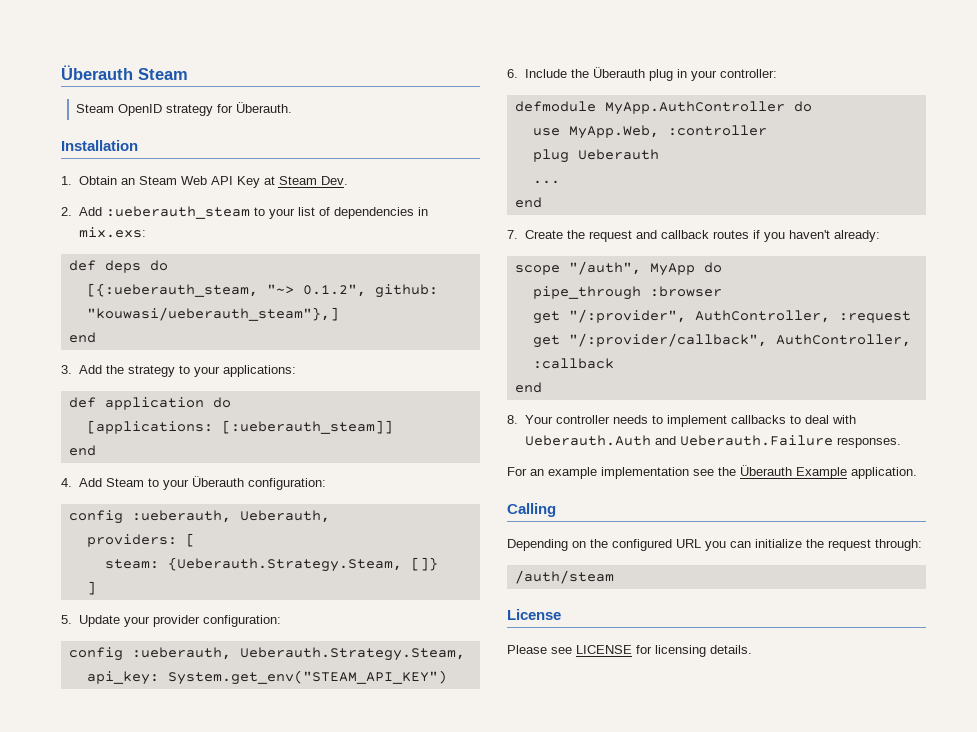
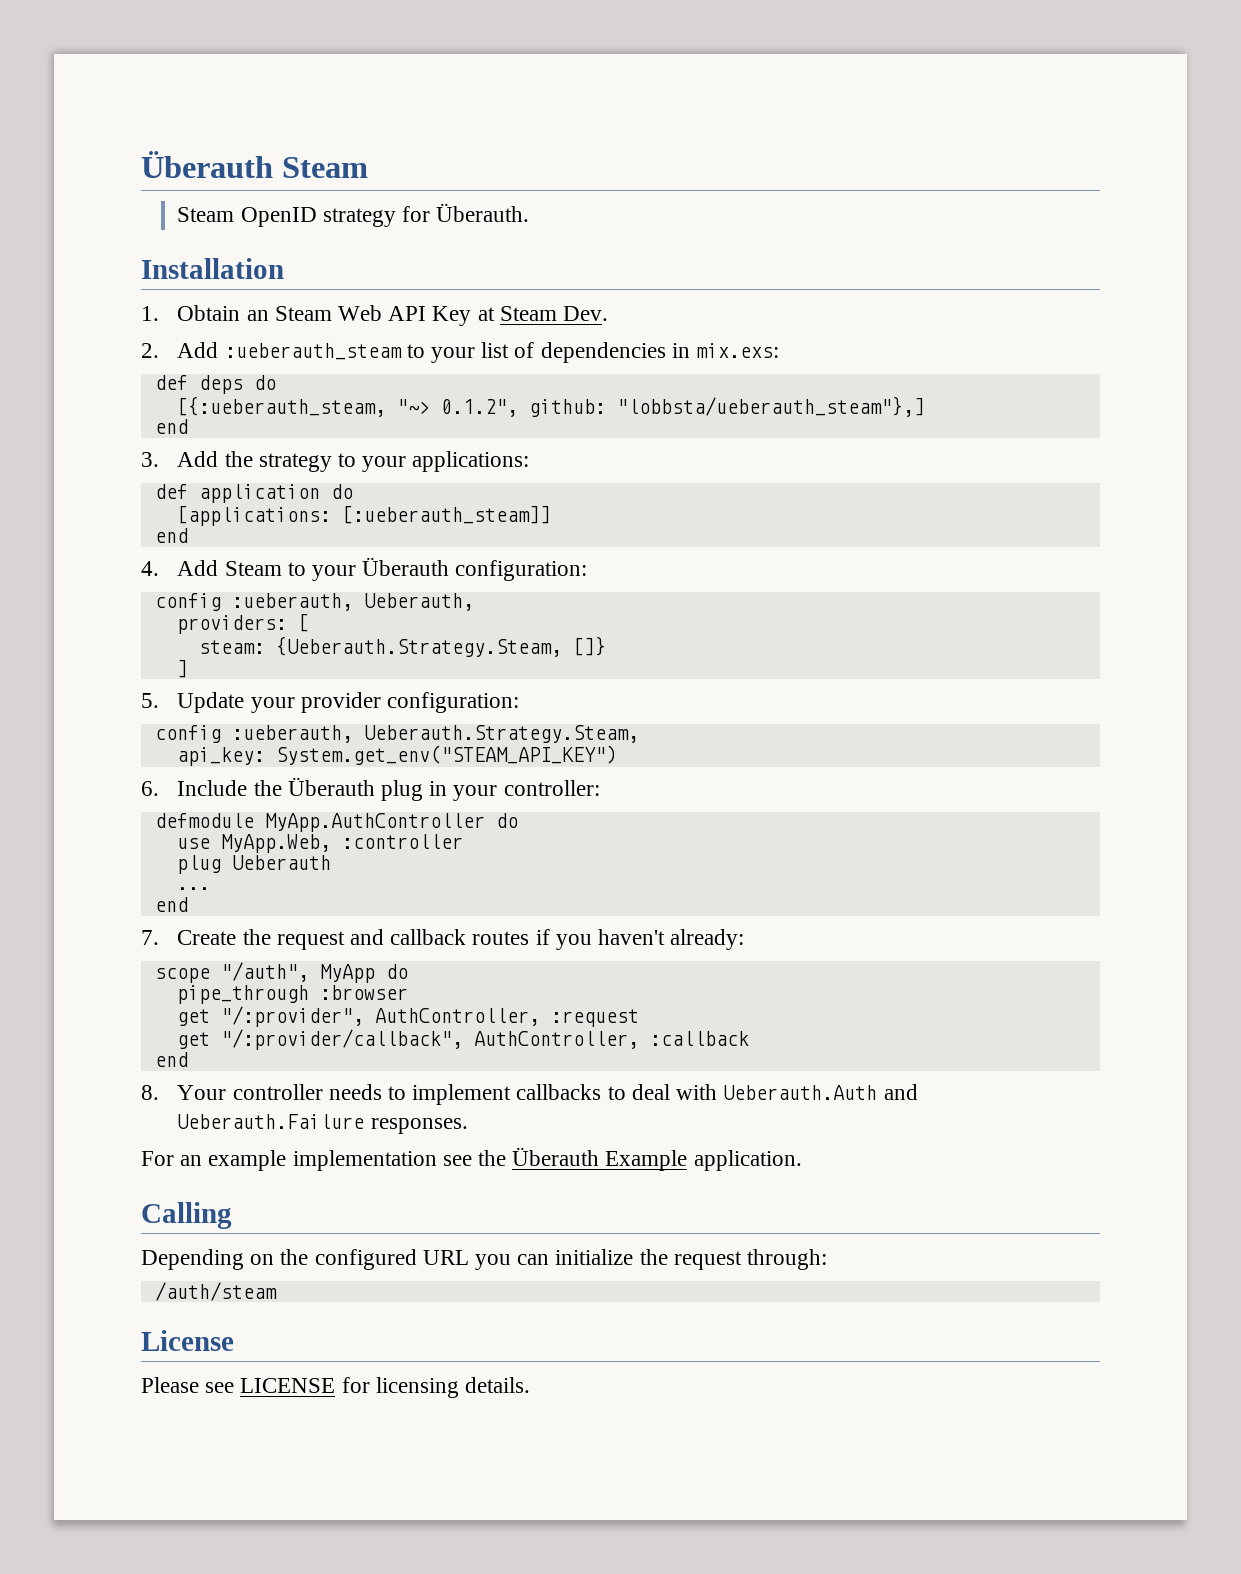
- [{:ueberauth_steam, "~> 0.1.2", github: "kouwasi/ueberauth_steam"},]
+ [{:ueberauth_steam, "~> 0.1.2", github: "lobbsta/ueberauth_steam"},]

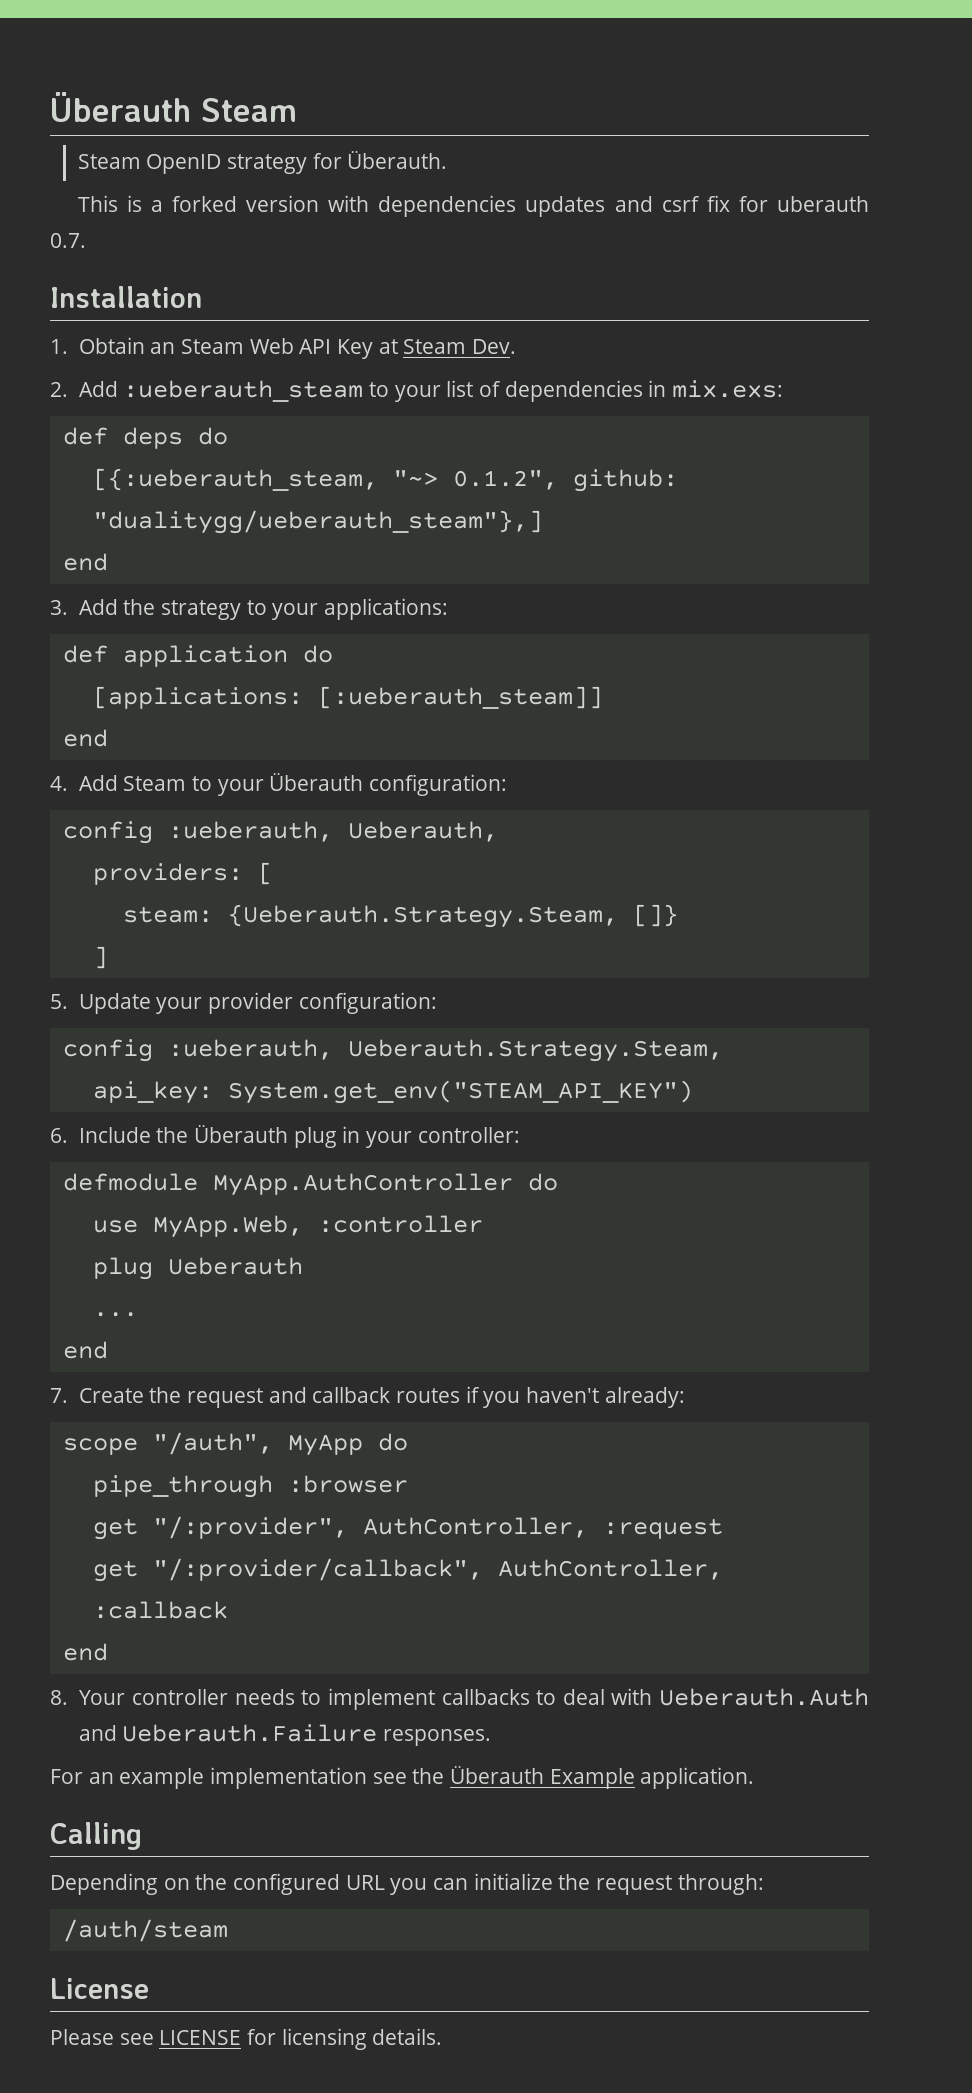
+ This is a forked version with dependencies updates and csrf fix for uberauth 0.7.
- [{:ueberauth_steam, "~> 0.1.2", github: "lobbsta/ueberauth_steam"},]
+ [{:ueberauth_steam, "~> 0.1.2", github: "dualitygg/ueberauth_steam"},]

